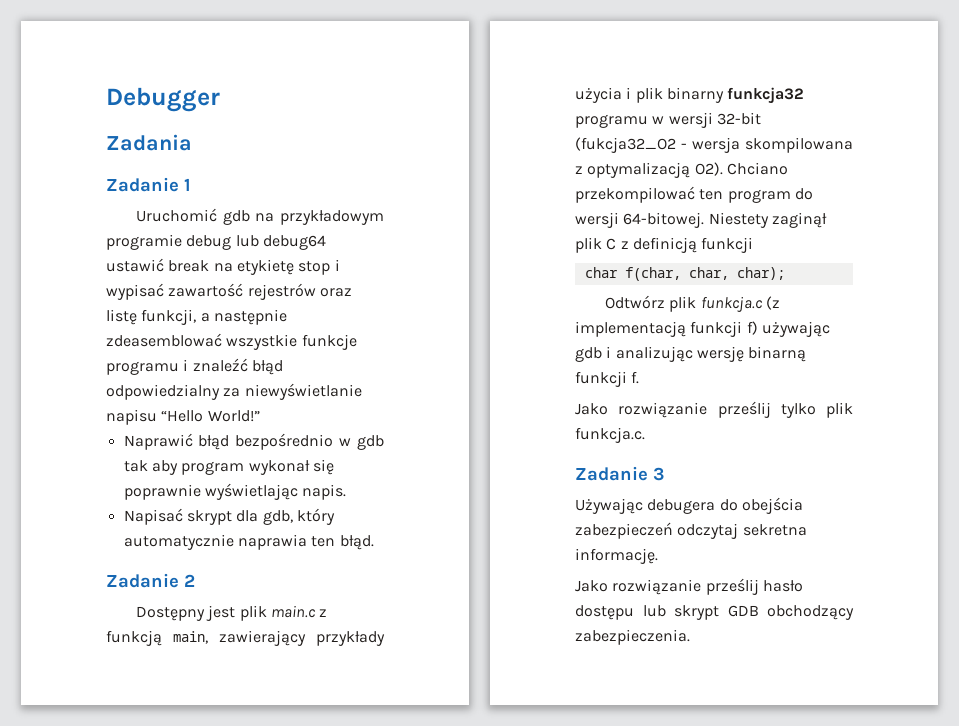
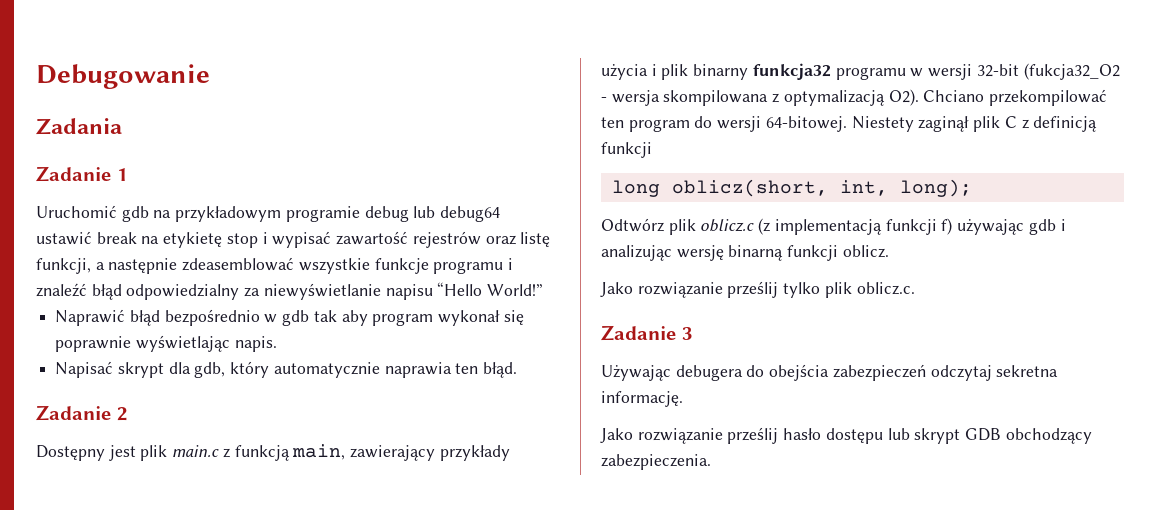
- Debugger
+ Debugowanie
- char f(char, char, char);
+ long oblicz(short, int, long);
- Odtwórz plik funkcja.c (z implementacją funkcji f) używając gdb i analizując wersję binarną funkcji f.
+ Odtwórz plik oblicz.c (z implementacją funkcji f) używając gdb i analizując wersję binarną funkcji oblicz.
- Jako rozwiązanie prześlij tylko plik funkcja.c.
+ Jako rozwiązanie prześlij tylko plik oblicz.c.

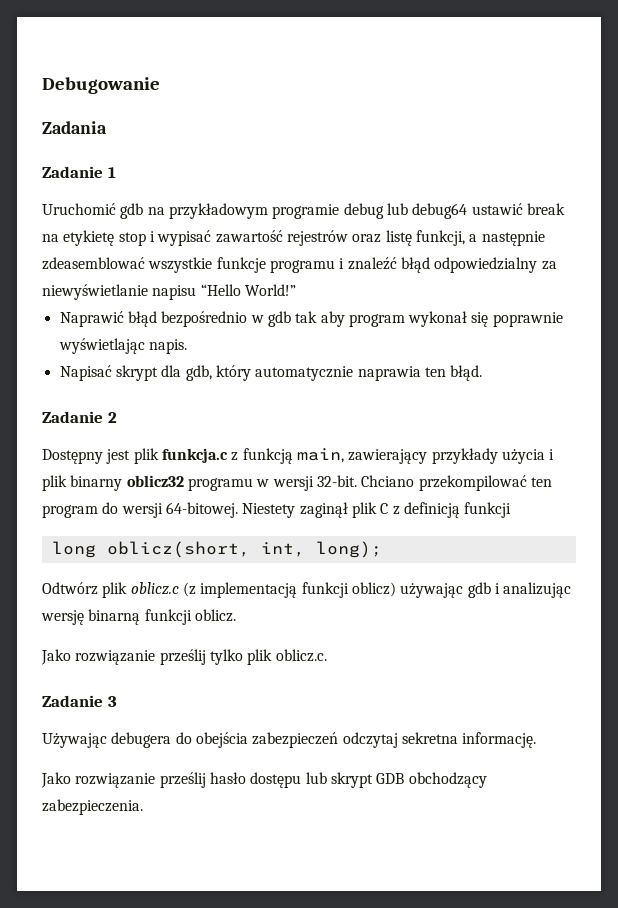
- Dostępny jest plik main.c z funkcją main, zawierający przykłady użycia i plik binarny funkcja32 programu w wersji 32-bit (fukcja32_O2 - wersja skompilowana z optymalizacją O2). Chciano przekompilować ten program do wersji 64-bitowej.
+ Dostępny jest plik funkcja.c z funkcją main, zawierający przykłady użycia i plik binarny oblicz32 programu w wersji 32-bit. Chciano przekompilować ten program do wersji 64-bitowej.
- Odtwórz plik oblicz.c (z implementacją funkcji f) używając gdb i analizując wersję binarną funkcji oblicz.
+ Odtwórz plik oblicz.c (z implementacją funkcji oblicz) używając gdb i analizując wersję binarną funkcji oblicz.

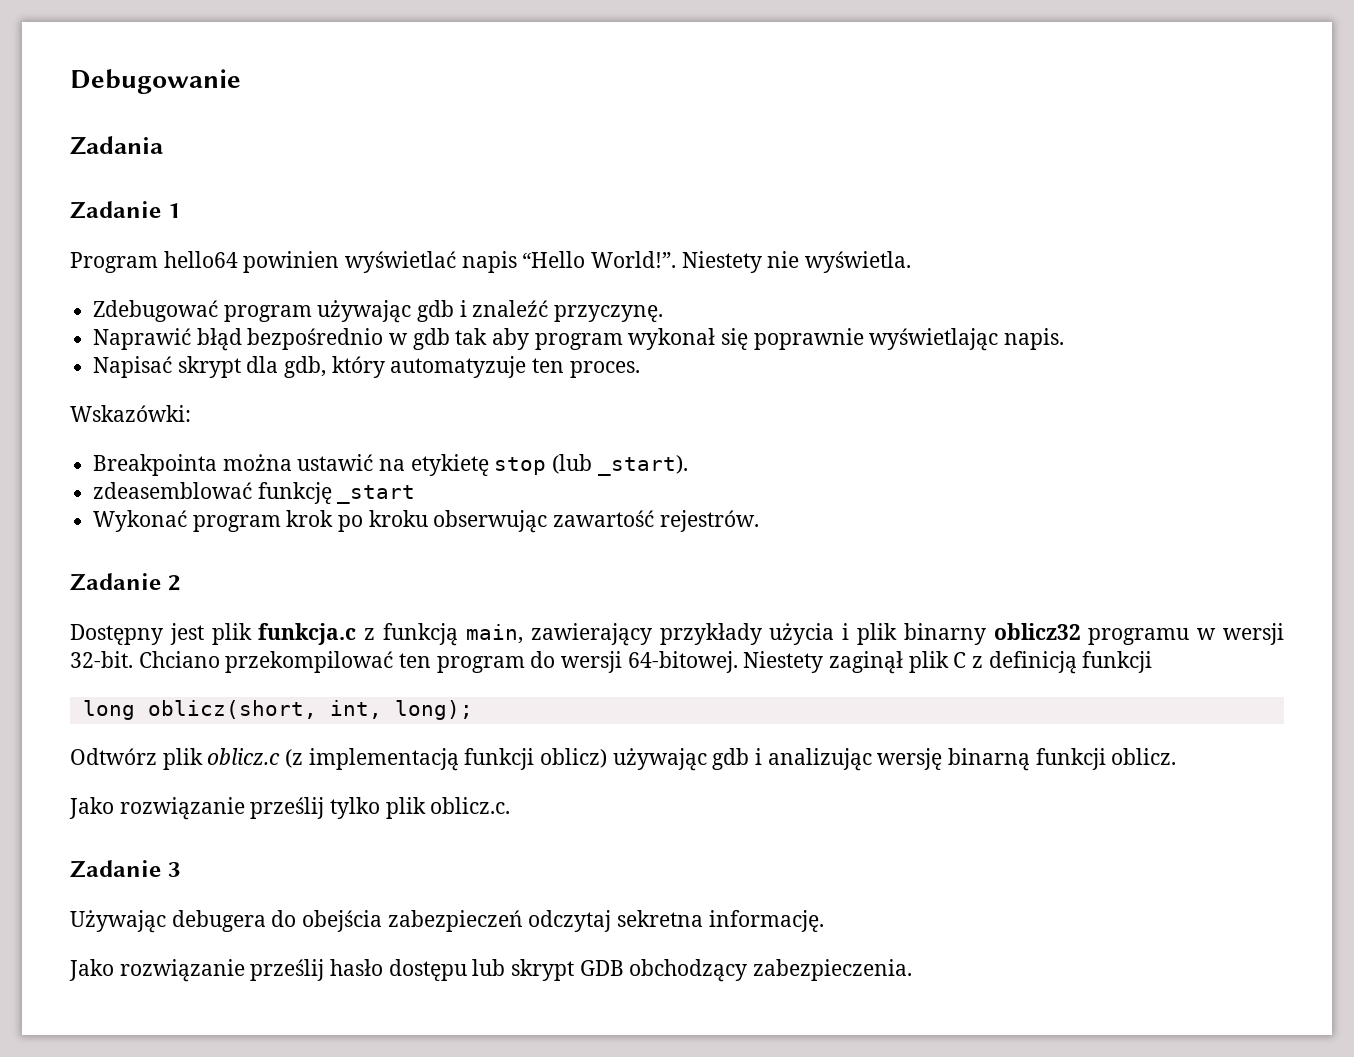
- Uruchomić gdb na przykładowym programie debug lub debug64 ustawić break na etykietę stop i wypisać zawartość rejestrów oraz listę funkcji, a następnie zdeasemblować wszystkie funkcje programu i znaleźć błąd odpowiedzialny za niewyświetlanie napisu “Hello World!”
+ Program hello64 powinien wyświetlać napis “Hello World!”. Niestety nie wyświetla.
+ Zdebugować program używając gdb i znaleźć przyczynę.
- Napisać skrypt dla gdb, który automatycznie naprawia ten błąd.
+ Napisać skrypt dla gdb, który automatyzuje ten proces.
+ Wskazówki:
+ Breakpointa można ustawić na etykietę stop (lub _start).
+ zdeasemblować funkcję _start
+ Wykonać program krok po kroku obserwując zawartość rejestrów.

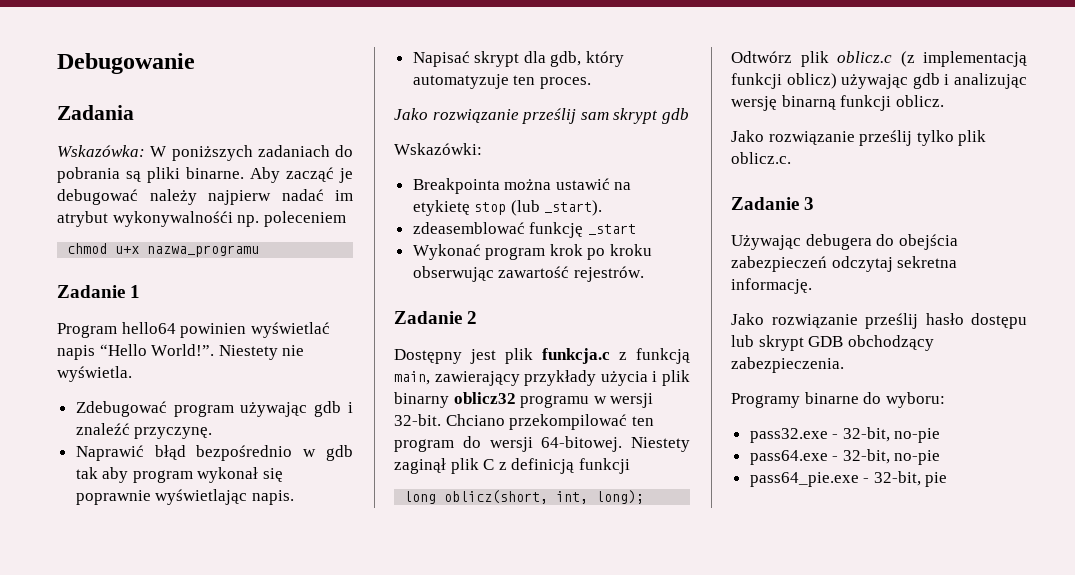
+ Wskazówka: W poniższych zadaniach do pobrania są pliki binarne. Aby zacząć je debugować należy najpierw nadać im atrybut wykonywalnośći np. poleceniem
+ chmod u+x nazwa_programu
+ Jako rozwiązanie prześlij sam skrypt gdb
+ Programy binarne do wyboru:
+ pass32.exe - 32-bit, no-pie
+ pass64.exe - 32-bit, no-pie
+ pass64_pie.exe - 32-bit, pie

